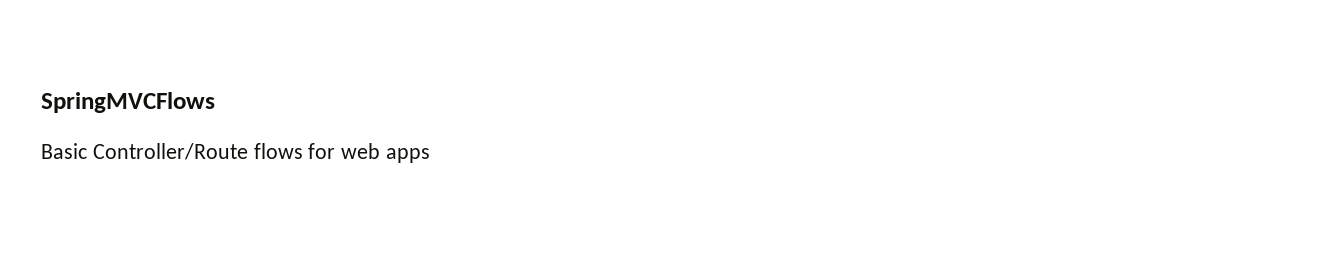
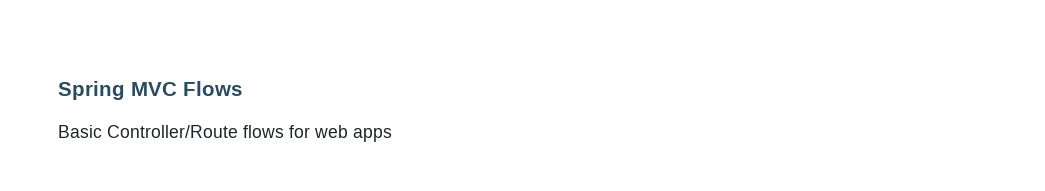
- SpringMVCFlows
+ Spring MVC Flows

